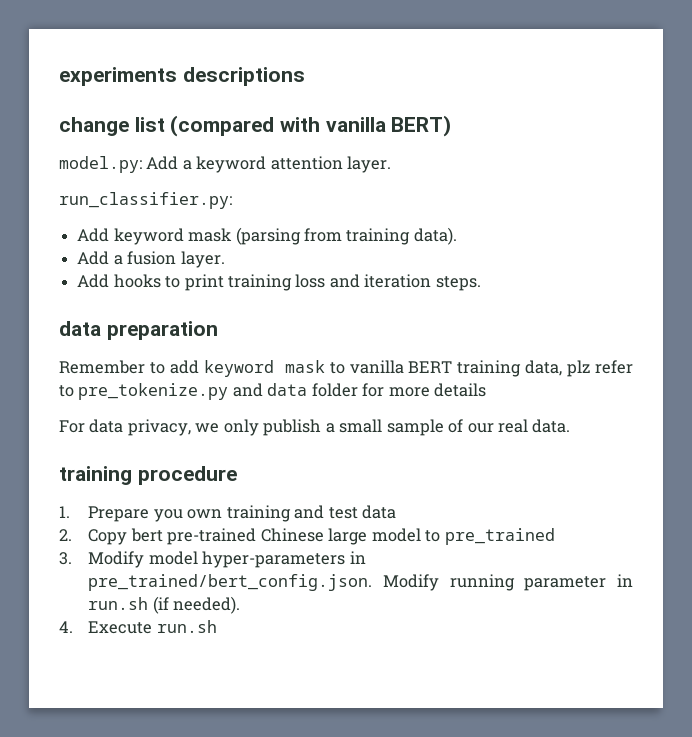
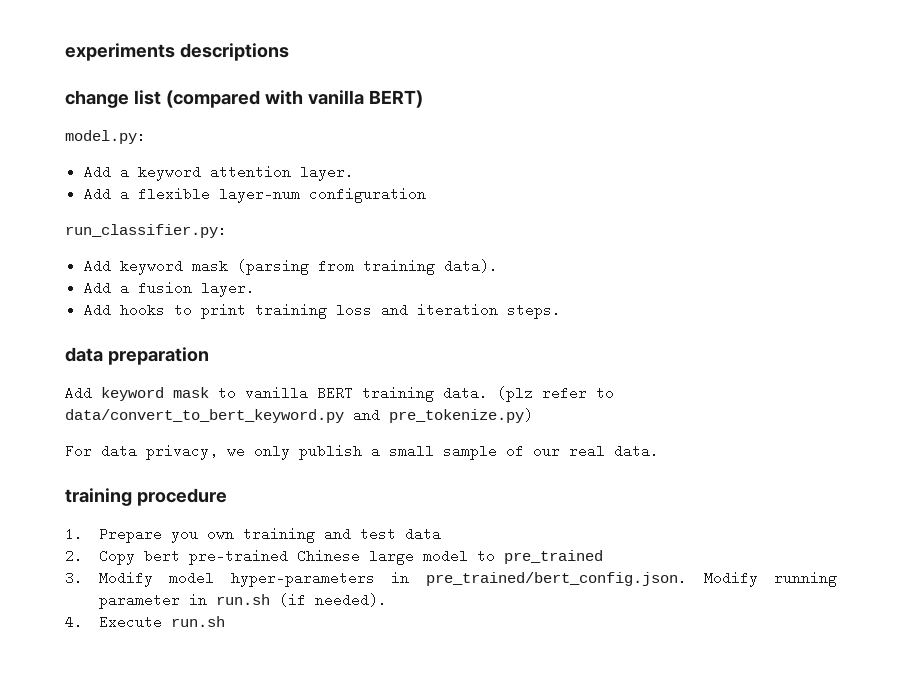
- model.py: Add a keyword attention layer.
+ model.py:
+ Add a keyword attention layer.
+ Add a flexible layer-num configuration
- Remember to add keyword mask to vanilla BERT training data, plz refer to pre_tokenize.py and data folder for more details
+ Add keyword mask to vanilla BERT training data. (plz refer to data/convert_to_bert_keyword.py and pre_tokenize.py)

